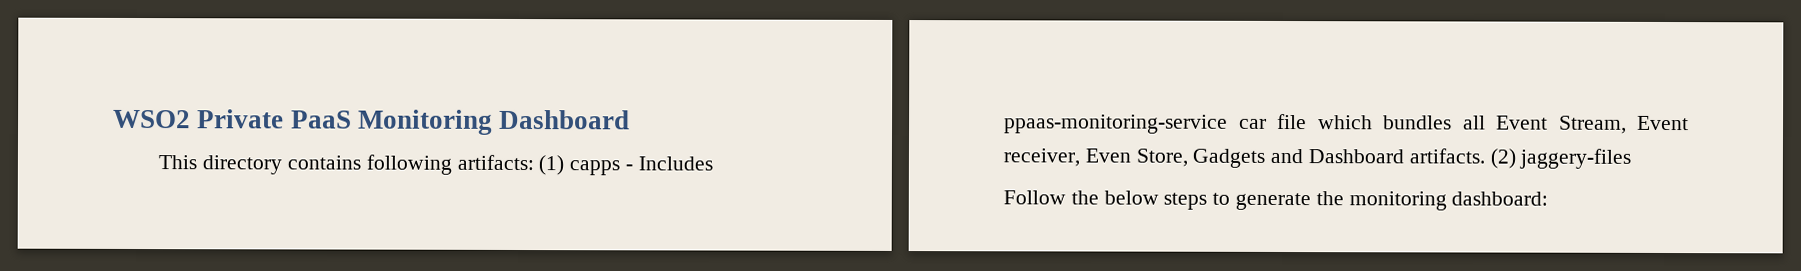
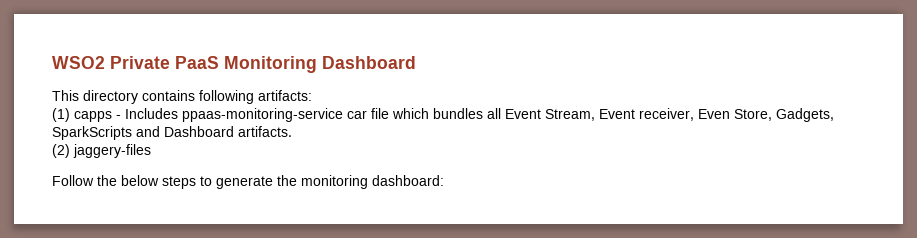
- This directory contains following artifacts: (1) capps - Includes ppaas-monitoring-service car file which bundles all Event Stream, Event receiver, Even Store, Gadgets and Dashboard artifacts. (2) jaggery-files
+ This directory contains following artifacts:
+ (1) capps - Includes ppaas-monitoring-service car file which bundles all Event Stream, Event receiver, Even Store, Gadgets, SparkScripts and Dashboard artifacts.
+ (2) jaggery-files

